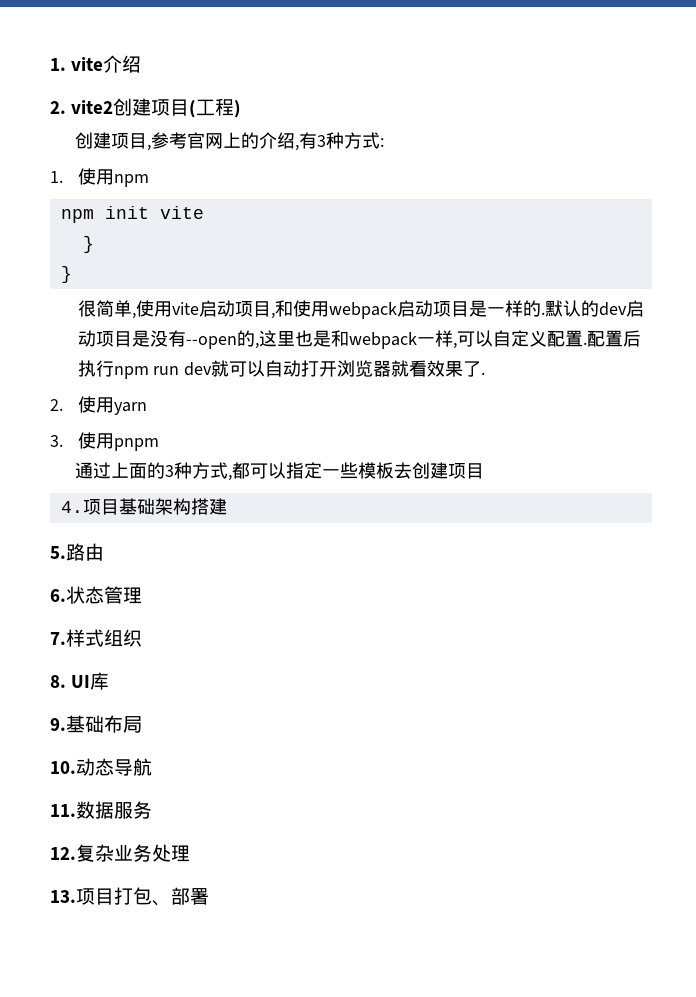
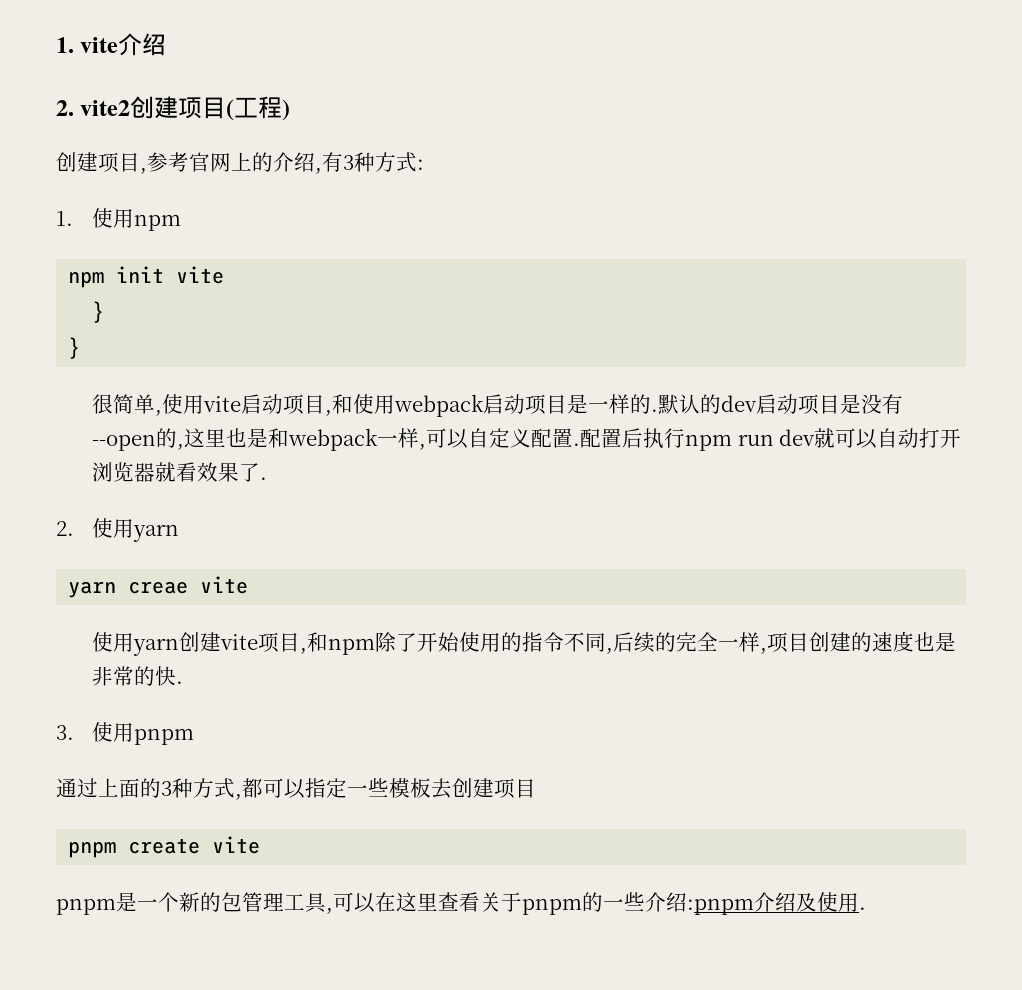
+ yarn creae vite
+ 使用yarn创建vite项目,和npm除了开始使用的指令不同,后续的完全一样,项目创建的速度也是非常的快.
- 4.项目基础架构搭建
- 5.路由
- 6.状态管理
- 7.样式组织
- 8. UI库
- 9.基础布局
- 10.动态导航
- 11.数据服务
- 12.复杂业务处理
- 13.项目打包、部署
+ pnpm create vite
+ pnpm是一个新的包管理工具,可以在这里查看关于pnpm的一些介绍:pnpm介绍及使用.

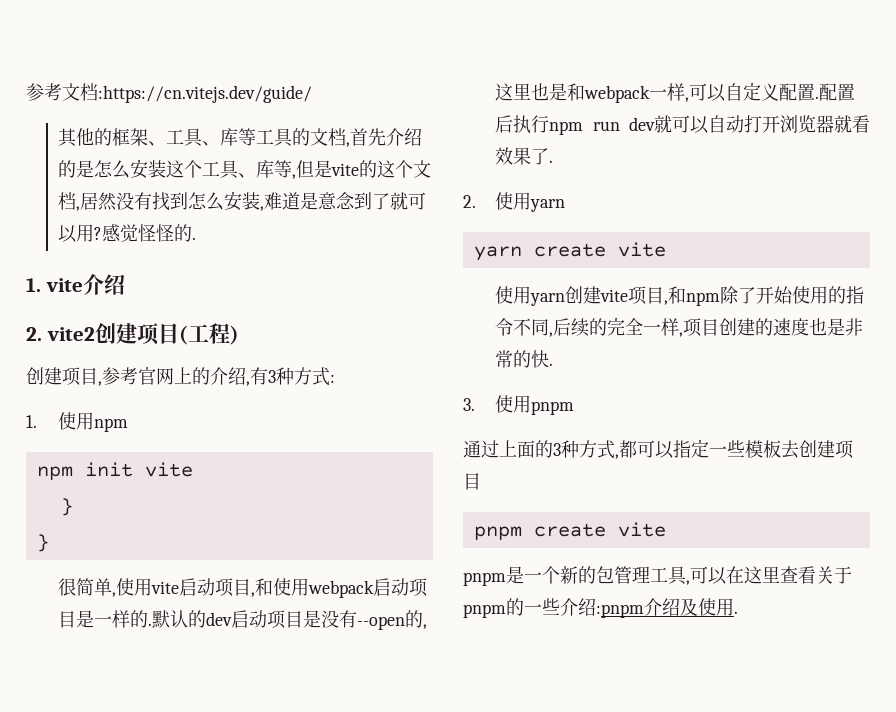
+ 参考文档:https://cn.vitejs.dev/guide/
+ 其他的框架、工具、库等工具的文档,首先介绍的是怎么安装这个工具、库等,但是vite的这个文档,居然没有找到怎么安装,难道是意念到了就可以用?感觉怪怪的.
- yarn creae vite
+ yarn create vite

